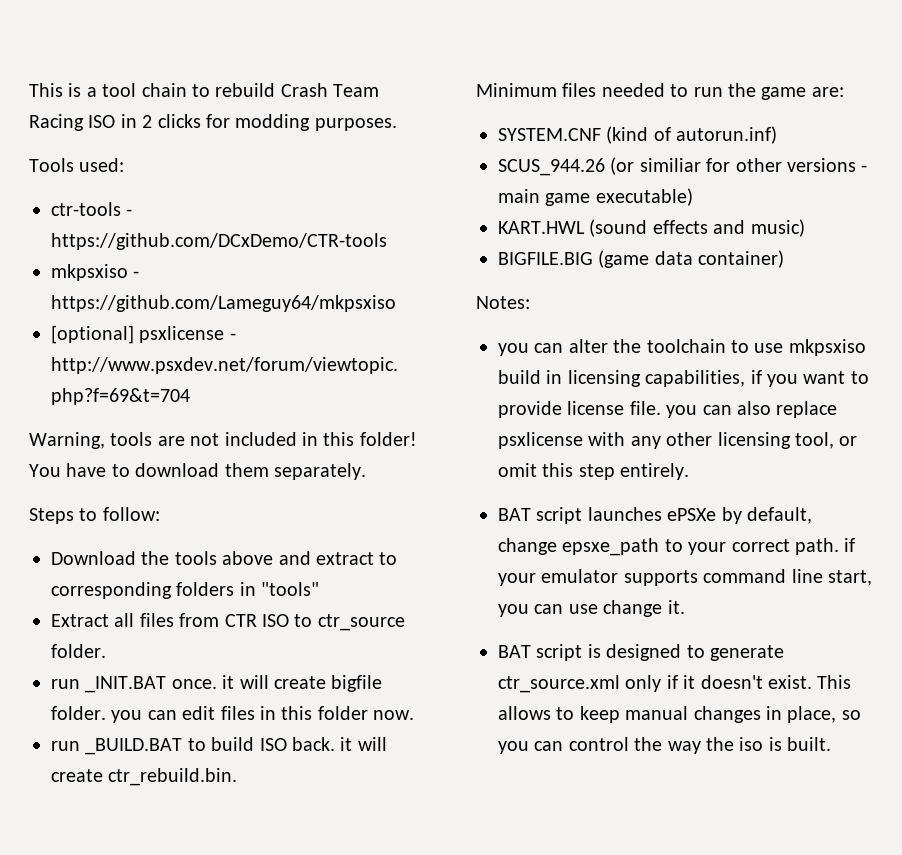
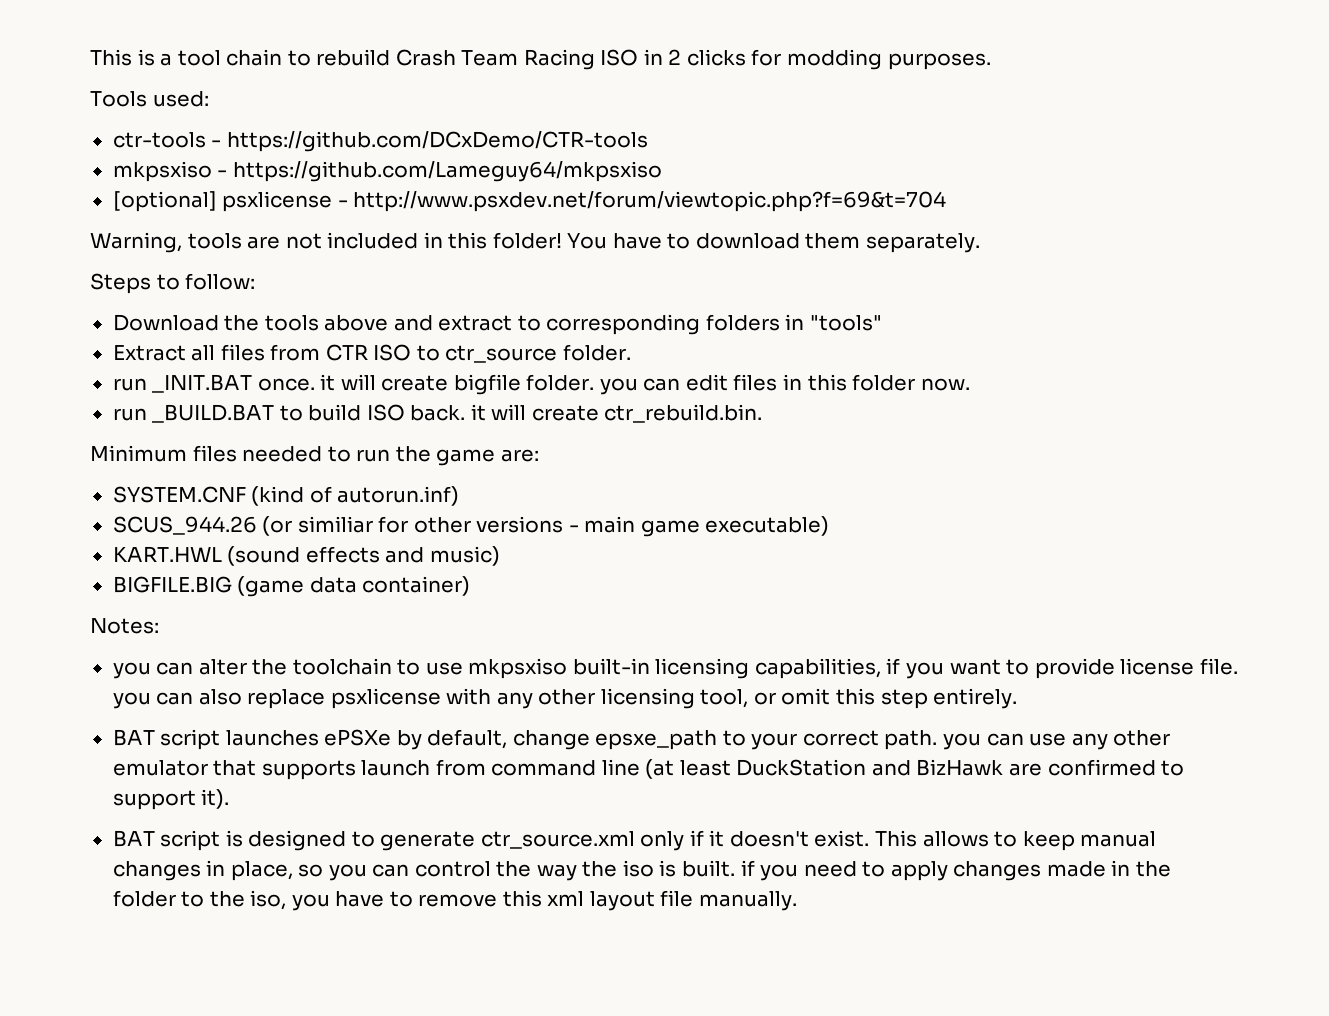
- you can alter the toolchain to use mkpsxiso build in licensing capabilities, if you want to provide license file. you can also replace psxlicense with any other licensing tool, or omit this step entirely.
+ you can alter the toolchain to use mkpsxiso built-in licensing capabilities, if you want to provide license file. you can also replace psxlicense with any other licensing tool, or omit this step entirely.
- BAT script launches ePSXe by default, change epsxe_path to your correct path. if your emulator supports command line start, you can use change it.
+ BAT script launches ePSXe by default, change epsxe_path to your correct path. you can use any other emulator that supports launch from command line (at least DuckStation and BizHawk are confirmed to support it).
- This allows to keep manual changes in place, so you can control the way the iso is built.
+ This allows to keep manual changes in place, so you can control the way the iso is built. if you need to apply changes made in the folder to the iso, you have to remove this xml layout file manually.

